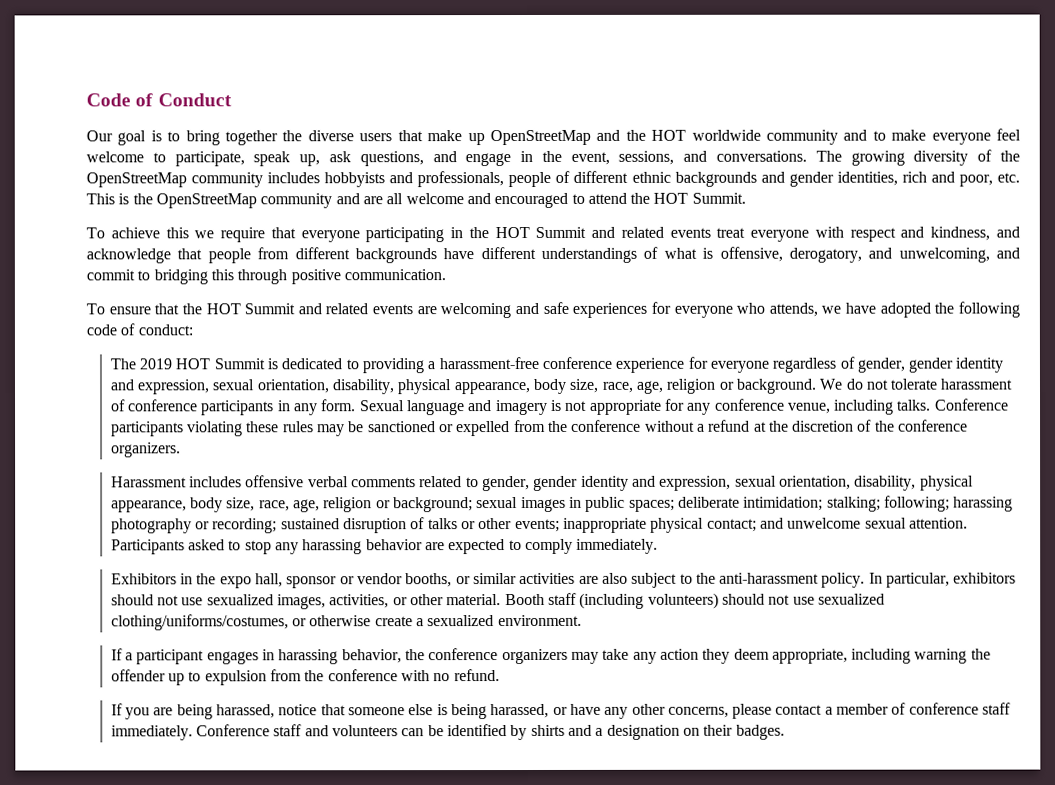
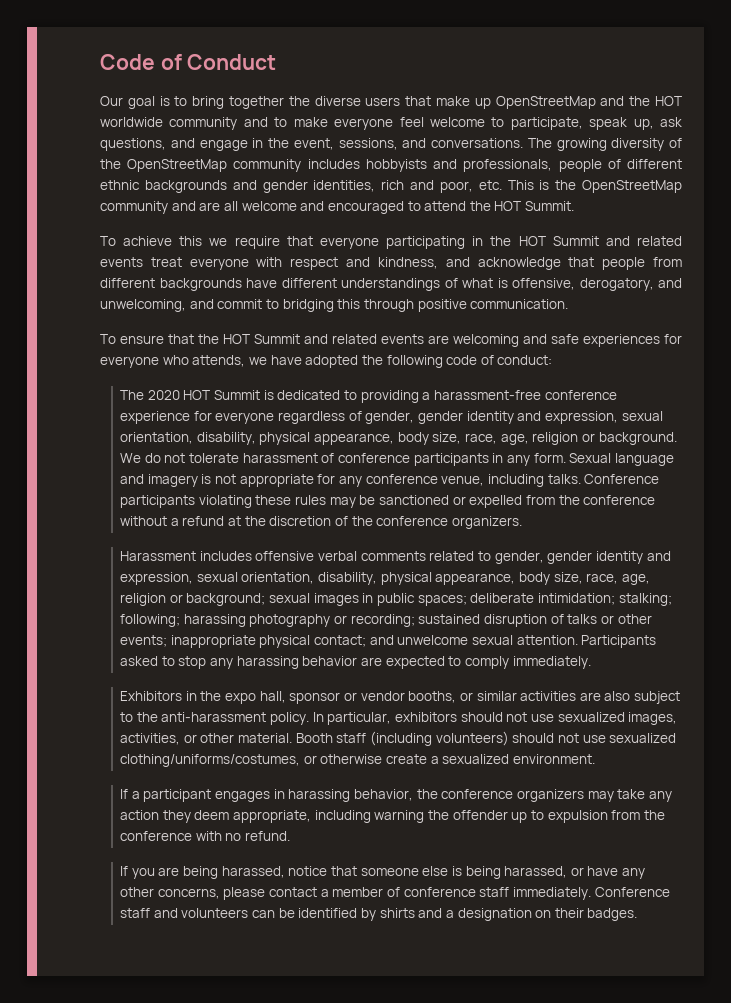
- The 2019 HOT Summit is dedicated to providing a harassment-free conference experience for everyone regardless of gender, gender identity and expression, sexual orientation, disability, physical appearance, body size, race, age, religion or background.
+ The 2020 HOT Summit is dedicated to providing a harassment-free conference experience for everyone regardless of gender, gender identity and expression, sexual orientation, disability, physical appearance, body size, race, age, religion or background.

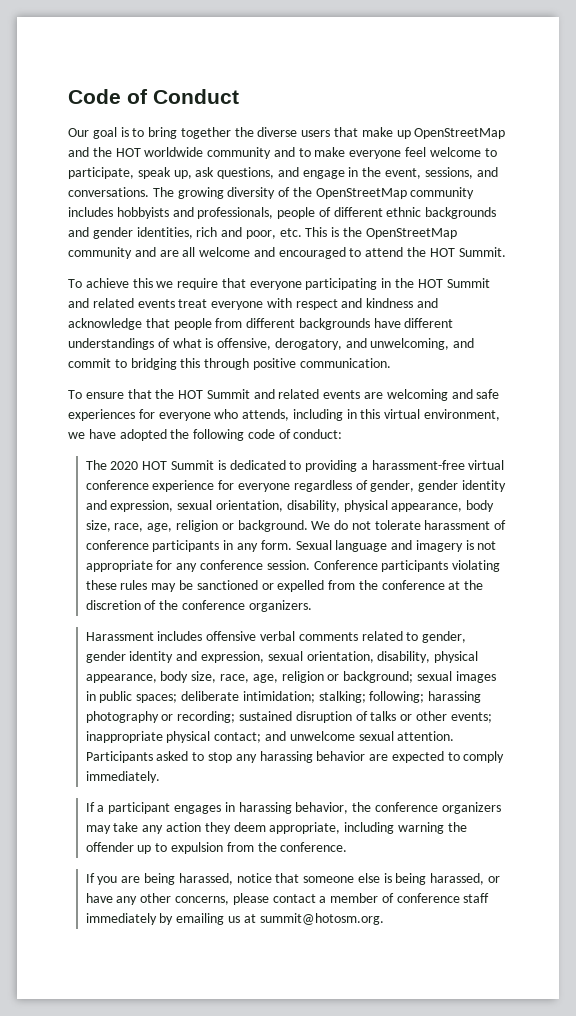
- To achieve this we require that everyone participating in the HOT Summit and related events treat everyone with respect and kindness, and acknowledge that people from different backgrounds have different understandings of what is offensive, derogatory, and unwelcoming, and commit to bridging this through positive communication.
+ To achieve this we require that everyone participating in the HOT Summit and related events treat everyone with respect and kindness and acknowledge that people from different backgrounds have different understandings of what is offensive, derogatory, and unwelcoming, and commit to bridging this through positive communication.
- To ensure that the HOT Summit and related events are welcoming and safe experiences for everyone who attends, we have adopted the following code of conduct:
+ To ensure that the HOT Summit and related events are welcoming and safe experiences for everyone who attends, including in this virtual environment, we have adopted the following code of conduct:
- The 2020 HOT Summit is dedicated to providing a harassment-free conference experience for everyone regardless of gender, gender identity and expression, sexual orientation, disability, physical appearance, body size, race, age, religion or background.
+ The 2020 HOT Summit is dedicated to providing a harassment-free virtual conference experience for everyone regardless of gender, gender identity and expression, sexual orientation, disability, physical appearance, body size, race, age, religion or background.
- Sexual language and imagery is not appropriate for any conference venue, including talks.
+ Sexual language and imagery is not appropriate for any conference session.
- Conference participants violating these rules may be sanctioned or expelled from the conference without a refund at the discretion of the conference organizers.
+ Conference participants violating these rules may be sanctioned or expelled from the conference at the discretion of the conference organizers.
- Exhibitors in the expo hall, sponsor or vendor booths, or similar activities are also subject to the anti-harassment policy. In particular, exhibitors should not use sexualized images, activities, or other material. Booth staff (including volunteers) should not use sexualized clothing/uniforms/costumes, or otherwise create a sexualized environment.
- If a participant engages in harassing behavior, the conference organizers may take any action they deem appropriate, including warning the offender up to expulsion from the conference with no refund.
+ If a participant engages in harassing behavior, the conference organizers may take any action they deem appropriate, including warning the offender up to expulsion from the conference.
- If you are being harassed, notice that someone else is being harassed, or have any other concerns, please contact a member of conference staff immediately. Conference staff and volunteers can be identified by shirts and a designation on their badges.
+ If you are being harassed, notice that someone else is being harassed, or have any other concerns, please contact a member of conference staff immediately by emailing us at summit@hotosm.org.

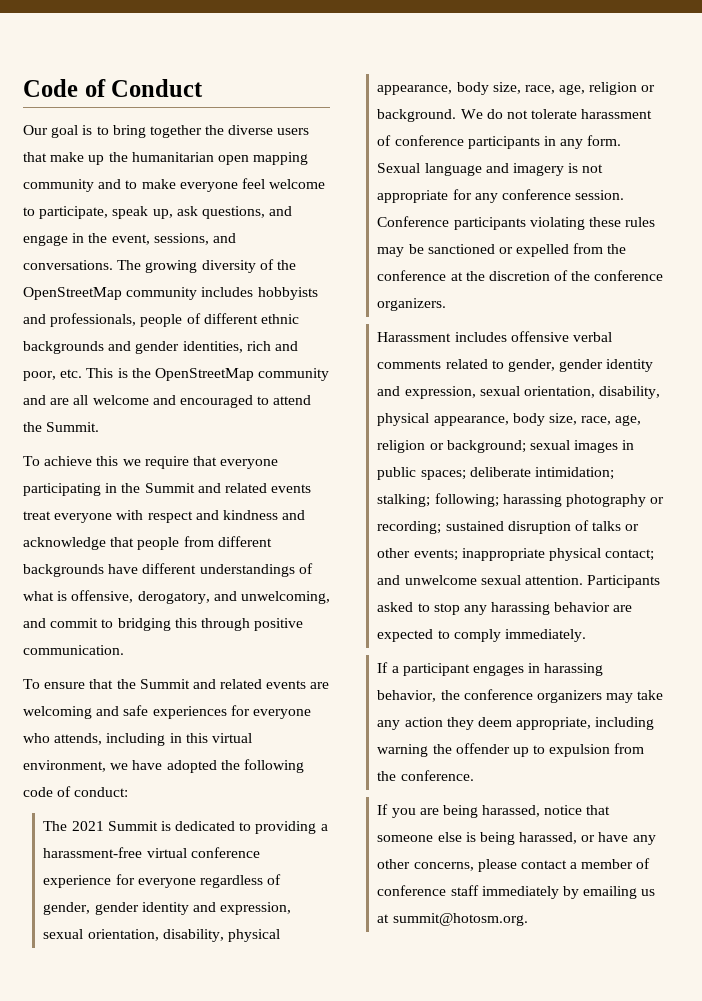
- Our goal is to bring together the diverse users that make up OpenStreetMap and the HOT worldwide community and to make everyone feel welcome to participate, speak up, ask questions, and engage in the event, sessions, and conversations.
+ Our goal is to bring together the diverse users that make up the humanitarian open mapping community and to make everyone feel welcome to participate, speak up, ask questions, and engage in the event, sessions, and conversations.
- The growing diversity of the OpenStreetMap community includes hobbyists and professionals, people of different ethnic backgrounds and gender identities, rich and poor, etc. This is the OpenStreetMap community and are all welcome and encouraged to attend the HOT Summit.
+ The growing diversity of the OpenStreetMap community includes hobbyists and professionals, people of different ethnic backgrounds and gender identities, rich and poor, etc. This is the OpenStreetMap community and are all welcome and encouraged to attend the Summit.
- To achieve this we require that everyone participating in the HOT Summit and related events treat everyone with respect and kindness and acknowledge that people from different backgrounds have different understandings of what is offensive, derogatory, and unwelcoming, and commit to bridging this through positive communication.
+ To achieve this we require that everyone participating in the Summit and related events treat everyone with respect and kindness and acknowledge that people from different backgrounds have different understandings of what is offensive, derogatory, and unwelcoming, and commit to bridging this through positive communication.
- To ensure that the HOT Summit and related events are welcoming and safe experiences for everyone who attends, including in this virtual environment, we have adopted the following code of conduct:
+ To ensure that the Summit and related events are welcoming and safe experiences for everyone who attends, including in this virtual environment, we have adopted the following code of conduct:
- The 2020 HOT Summit is dedicated to providing a harassment-free virtual conference experience for everyone regardless of gender, gender identity and expression, sexual orientation, disability, physical appearance, body size, race, age, religion or background.
+ The 2021 Summit is dedicated to providing a harassment-free virtual conference experience for everyone regardless of gender, gender identity and expression, sexual orientation, disability, physical appearance, body size, race, age, religion or background.

